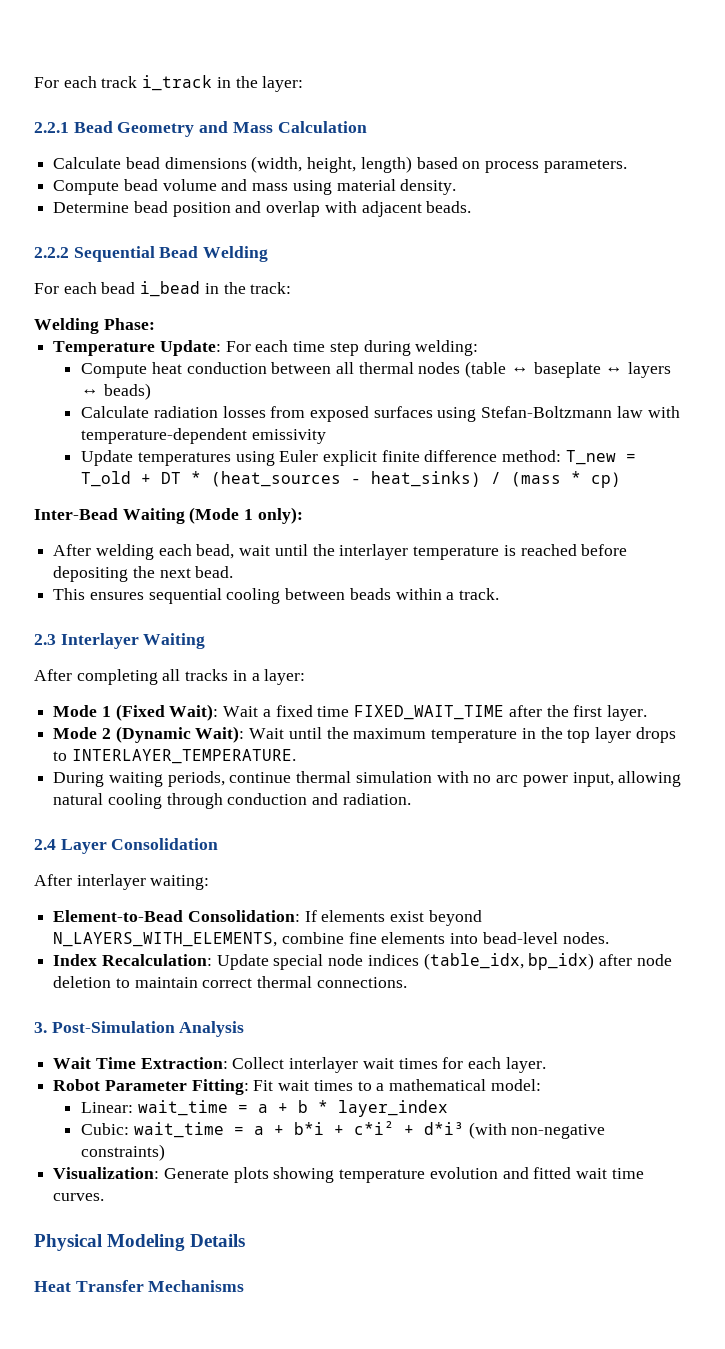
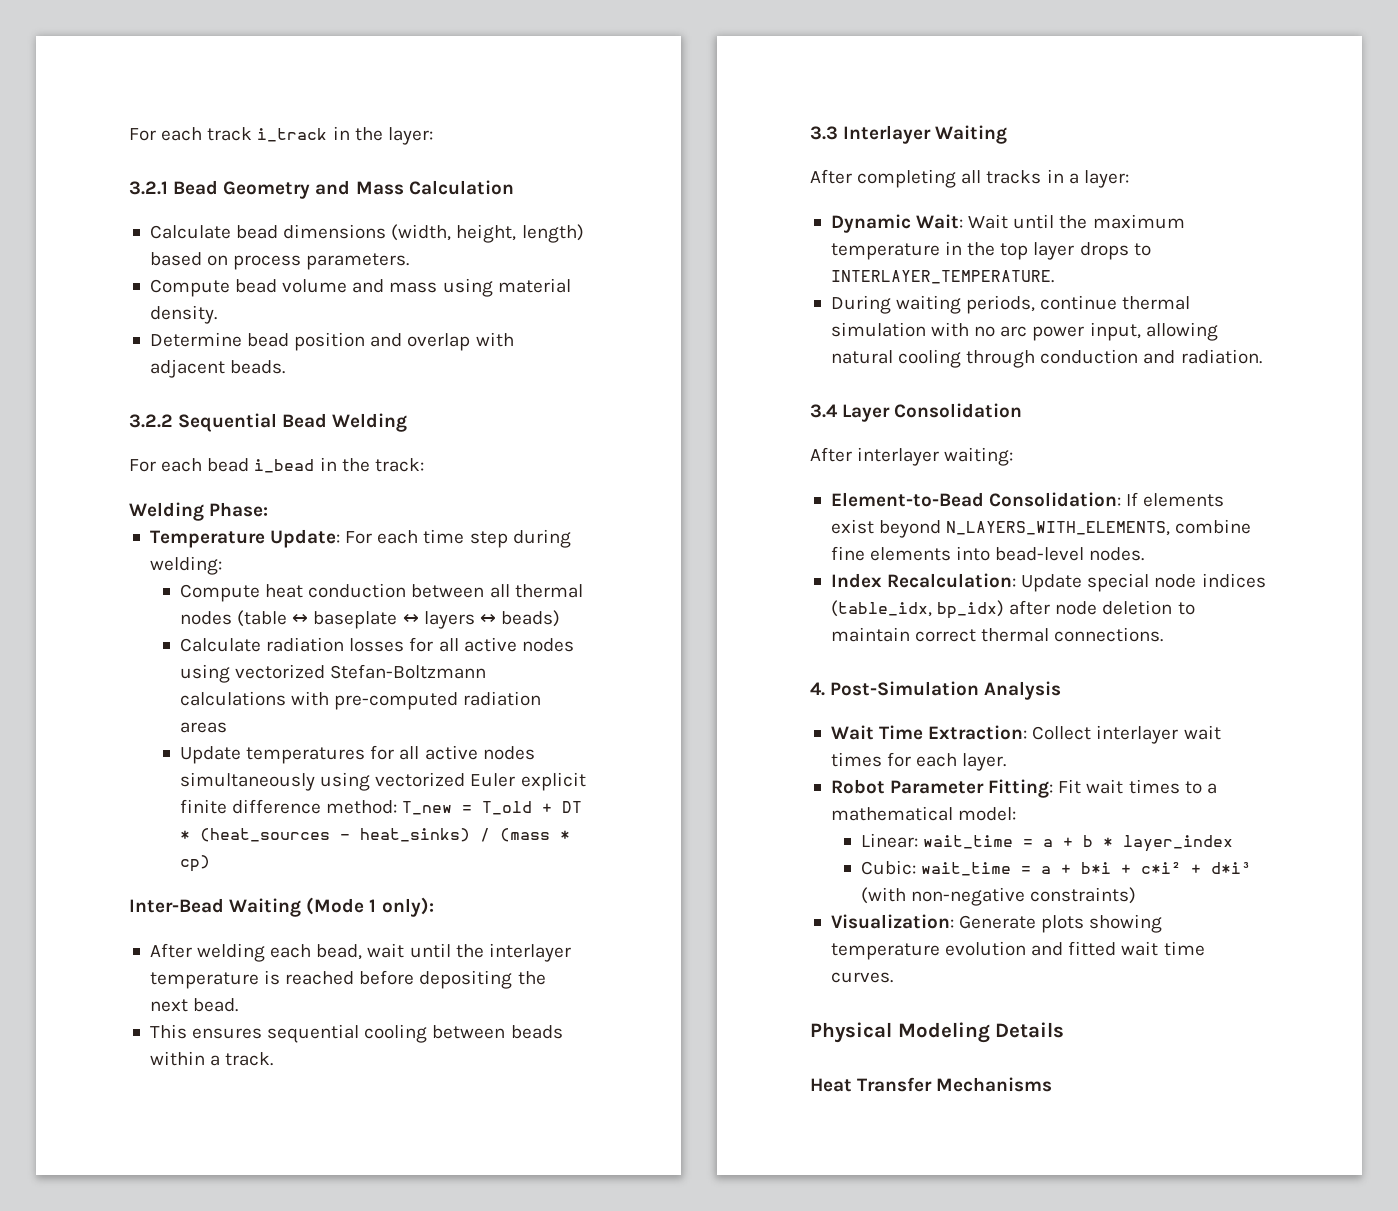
- 2.2.1 Bead Geometry and Mass Calculation
+ 3.2.1 Bead Geometry and Mass Calculation
- 2.2.2 Sequential Bead Welding
+ 3.2.2 Sequential Bead Welding
- Calculate radiation losses from exposed surfaces using Stefan-Boltzmann law with temperature-dependent emissivity
- Update temperatures using Euler explicit finite difference method: T_new = T_old + DT * (heat_sources - heat_sinks) / (mass * cp)
+ Calculate radiation losses for all active nodes using vectorized Stefan-Boltzmann calculations with pre-computed radiation areas
+ Update temperatures for all active nodes simultaneously using vectorized Euler explicit finite difference method: T_new = T_old + DT * (heat_sources - heat_sinks) / (mass * cp)
- 2.3 Interlayer Waiting
+ 3.3 Interlayer Waiting
- Mode 1 (Fixed Wait): Wait a fixed time FIXED_WAIT_TIME after the first layer.
- Mode 2 (Dynamic Wait): Wait until the maximum temperature in the top layer drops to INTERLAYER_TEMPERATURE.
+ Dynamic Wait: Wait until the maximum temperature in the top layer drops to INTERLAYER_TEMPERATURE.
- 2.4 Layer Consolidation
+ 3.4 Layer Consolidation
- 3. Post-Simulation Analysis
+ 4. Post-Simulation Analysis

